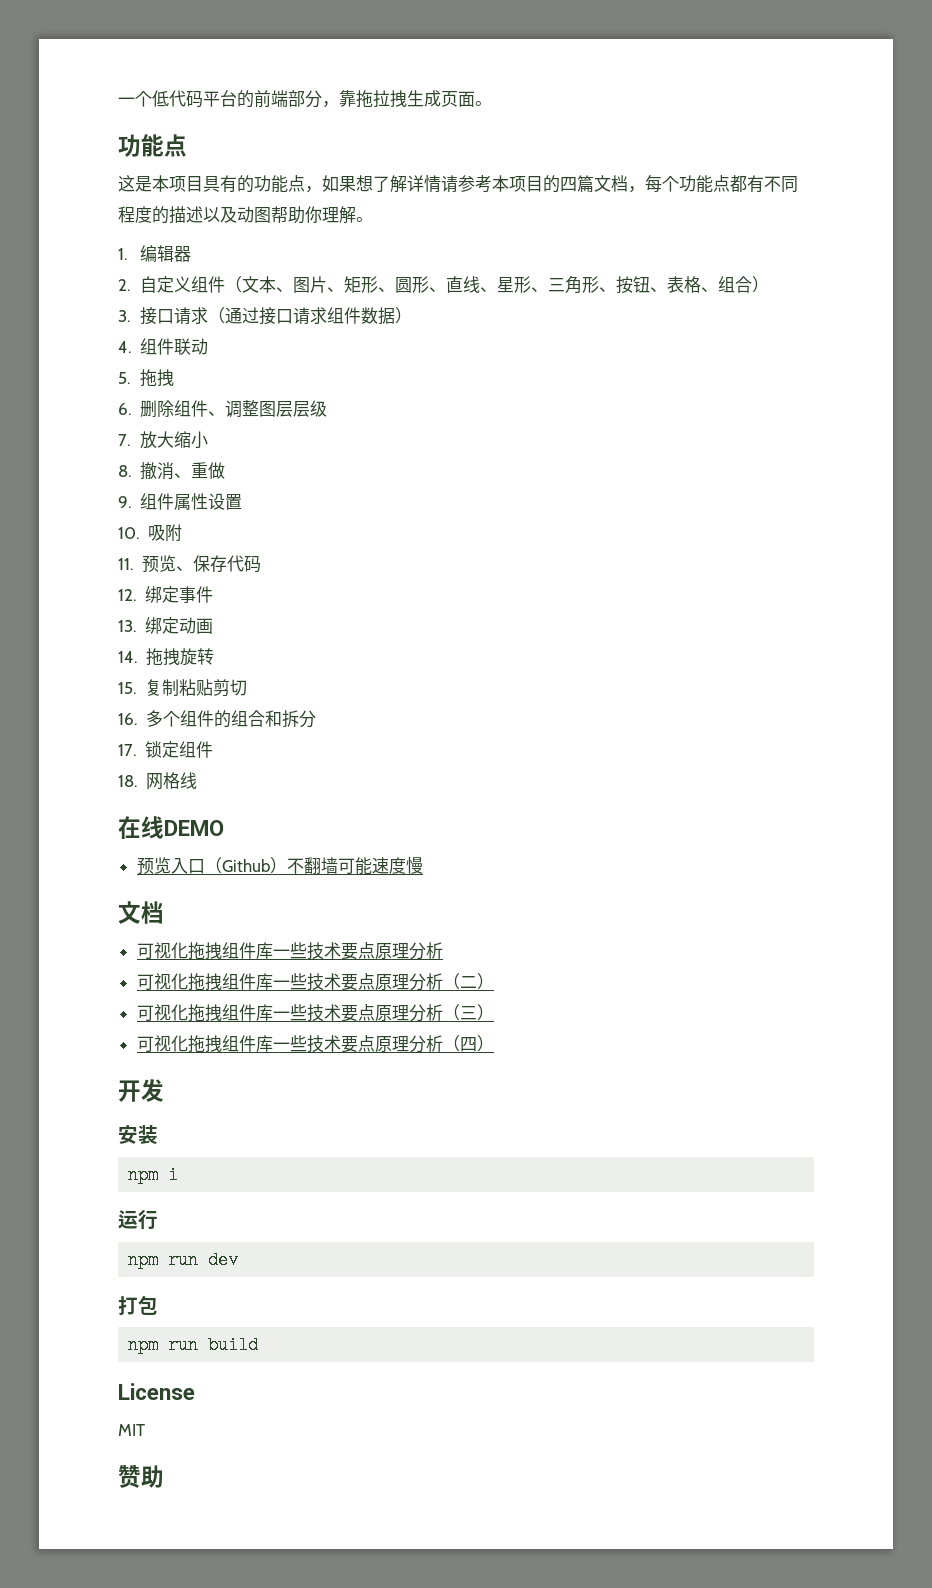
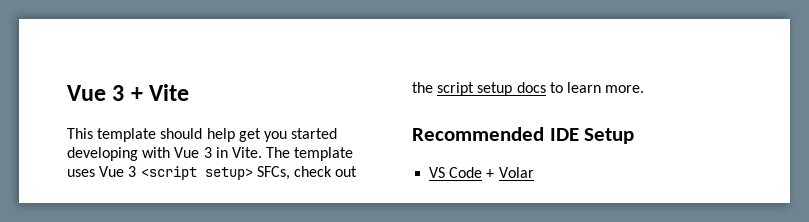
- 一个低代码平台的前端部分，靠拖拉拽生成页面。
- 功能点
- 这是本项目具有的功能点，如果想了解详情请参考本项目的四篇文档，每个功能点都有不同程度的描述以及动图帮助你理解。
- 1.编辑器
- 2.自定义组件（文本、图片、矩形、圆形、直线、星形、三角形、按钮、表格、组合）
- 3.接口请求（通过接口请求组件数据）
- 4.组件联动
- 5.拖拽
- 6.删除组件、调整图层层级
- 7.放大缩小
- 8.撤消、重做
- 9.组件属性设置
- 10.吸附
- 11.预览、保存代码
- 12.绑定事件
- 13.绑定动画
- 14.拖拽旋转
- 15.复制粘贴剪切
- 16.多个组件的组合和拆分
- 17.锁定组件
- 18.网格线
- 在线DEMO
- 预览入口（Github）不翻墙可能速度慢
- 文档
- 可视化拖拽组件库一些技术要点原理分析
- 可视化拖拽组件库一些技术要点原理分析（二）
- 可视化拖拽组件库一些技术要点原理分析（三）
- 可视化拖拽组件库一些技术要点原理分析（四）
- 开发
- 安装
- npm i
- 运行
- npm run dev
- 打包
- npm run build
- License
- MIT
- 赞助
+ Vue 3 + Vite
+ This template should help get you started developing with Vue 3 in Vite. The template uses Vue 3 <script setup> SFCs, check out the script setup docs to learn more.
+ Recommended IDE Setup
+ VS Code + Volar

